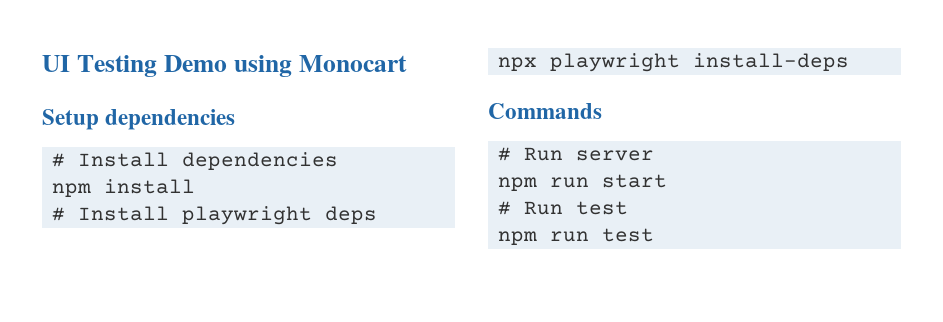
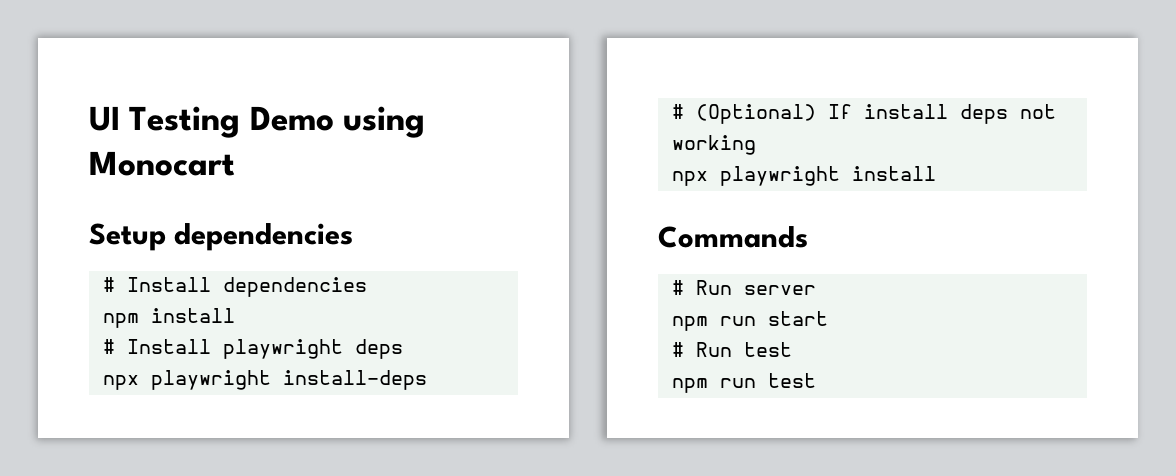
+ # (Optional) If install deps not working
+ npx playwright install

